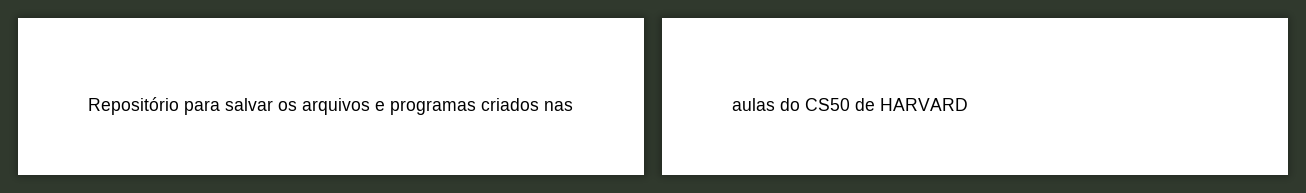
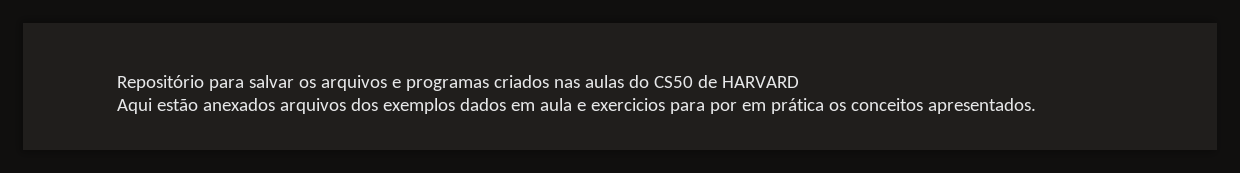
+ Aqui estão anexados arquivos dos exemplos dados em aula e exercicios para por em prática os conceitos apresentados.

